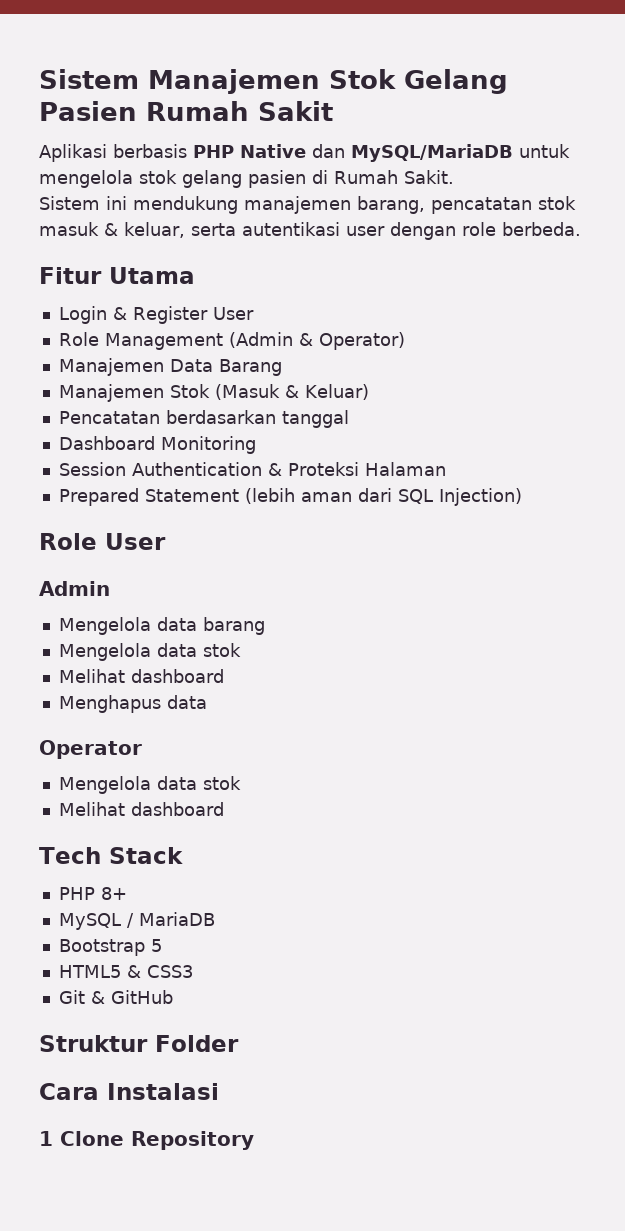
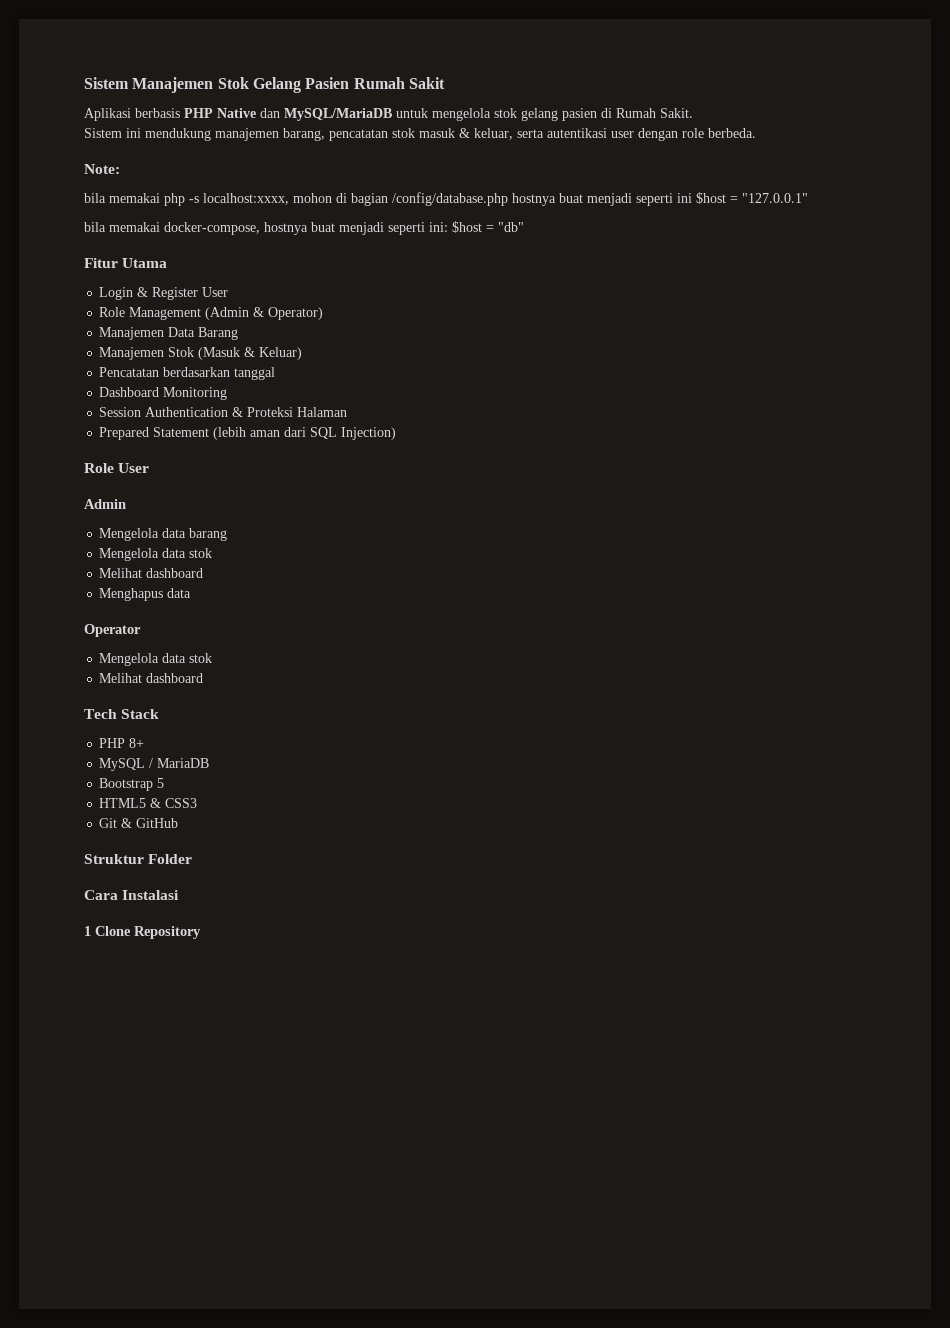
+ Note:
+ bila memakai php -s localhost:xxxx, mohon di bagian /config/database.php hostnya buat menjadi seperti ini $host = "127.0.0.1"
+ bila memakai docker-compose, hostnya buat menjadi seperti ini: $host = "db"

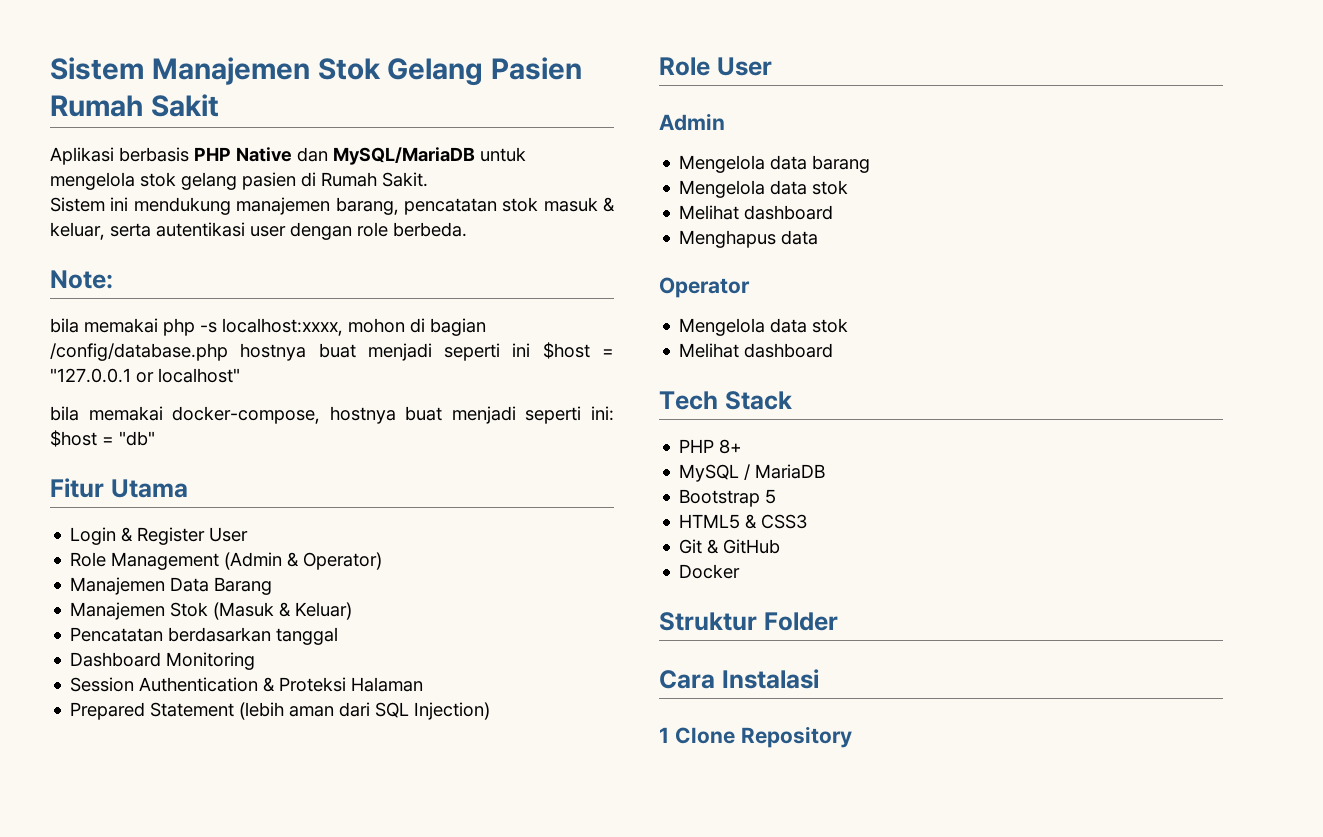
- bila memakai php -s localhost:xxxx, mohon di bagian /config/database.php hostnya buat menjadi seperti ini $host = "127.0.0.1"
+ bila memakai php -s localhost:xxxx, mohon di bagian /config/database.php hostnya buat menjadi seperti ini $host = "127.0.0.1 or localhost"
+ Docker

